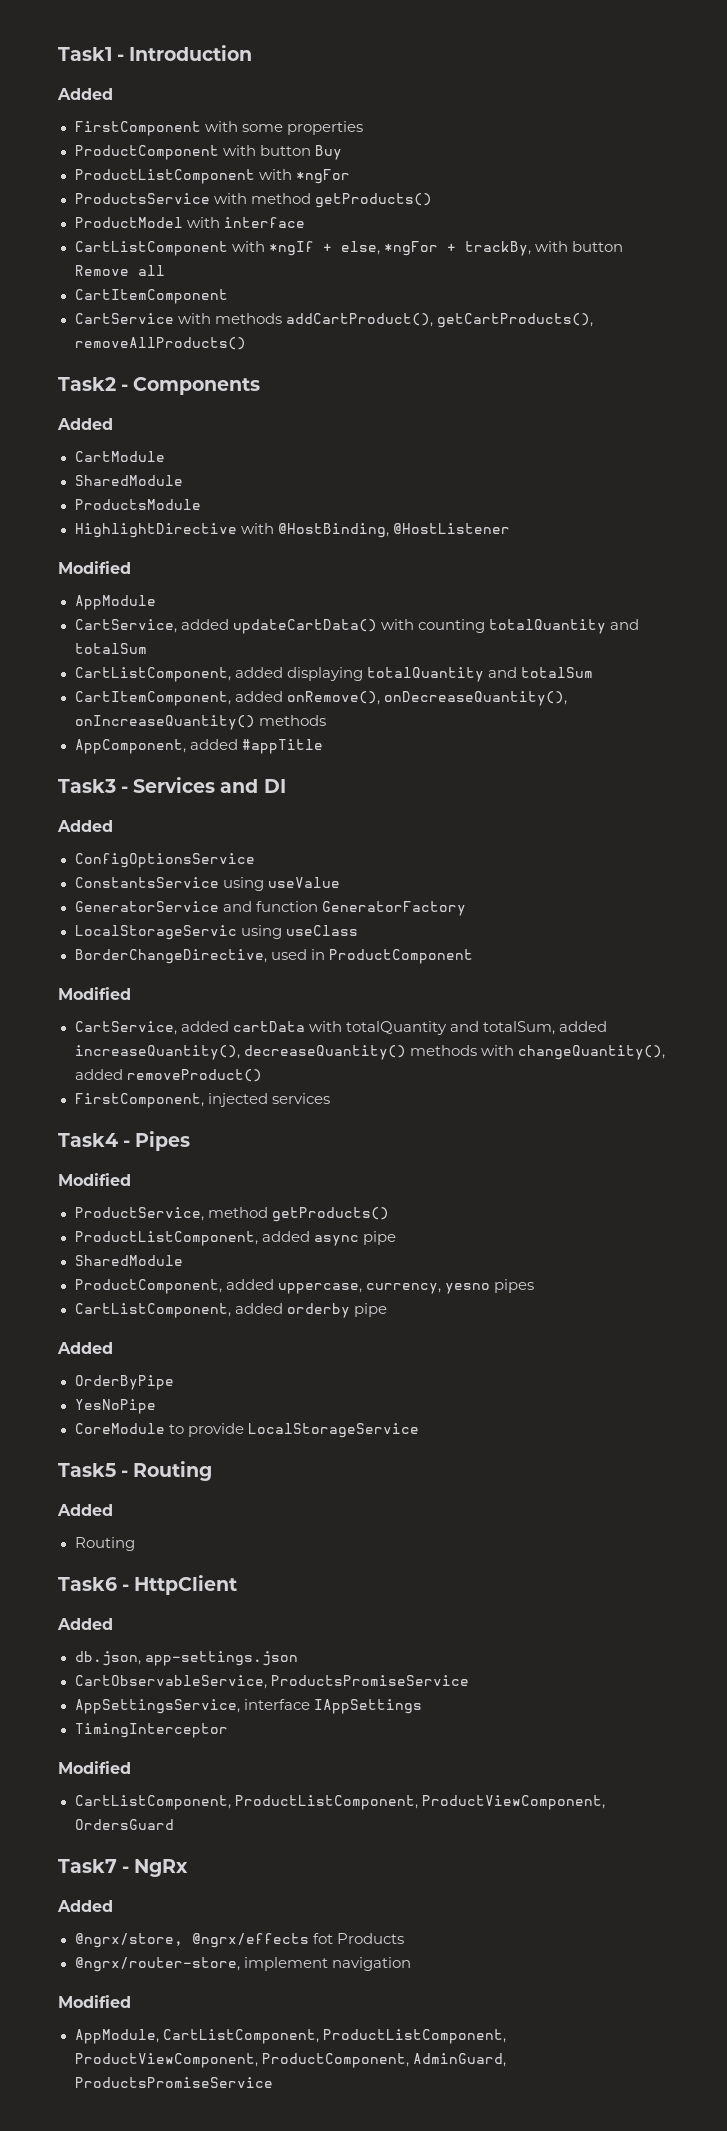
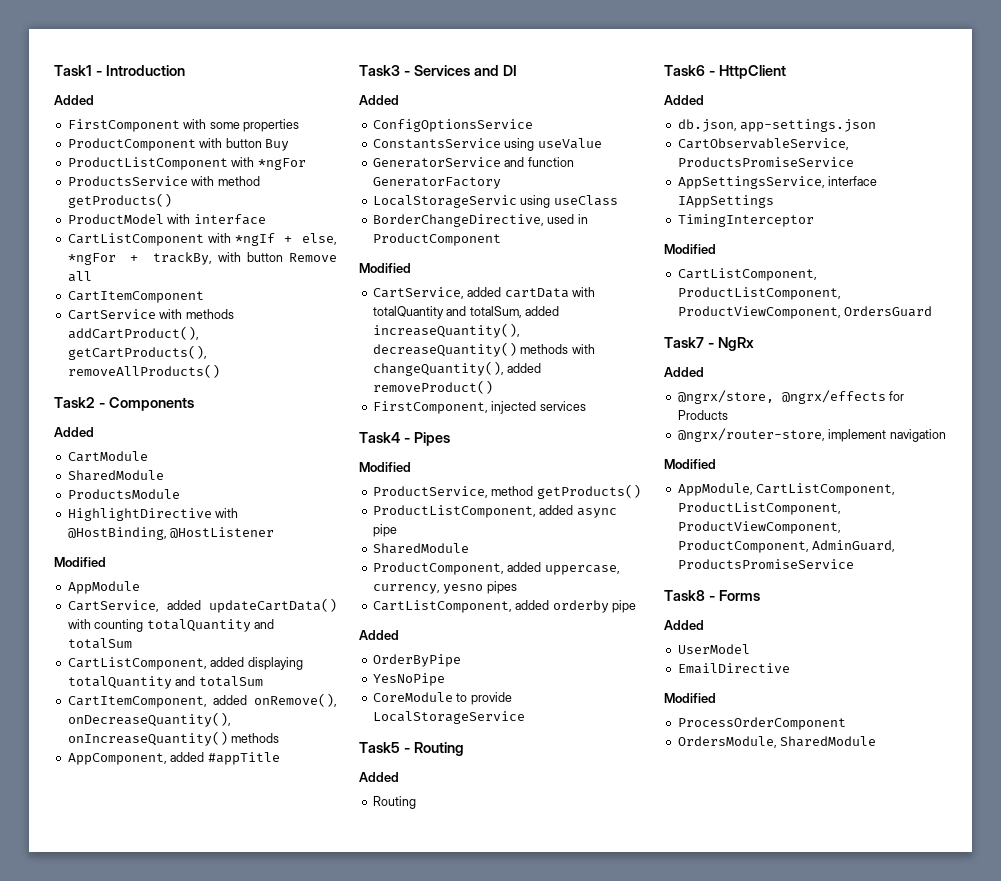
- @ngrx/store, @ngrx/effects fot Products
+ @ngrx/store, @ngrx/effects for Products
+ Task8 - Forms
+ Added
+ UserModel
+ EmailDirective
+ Modified
+ ProcessOrderComponent
+ OrdersModule, SharedModule

